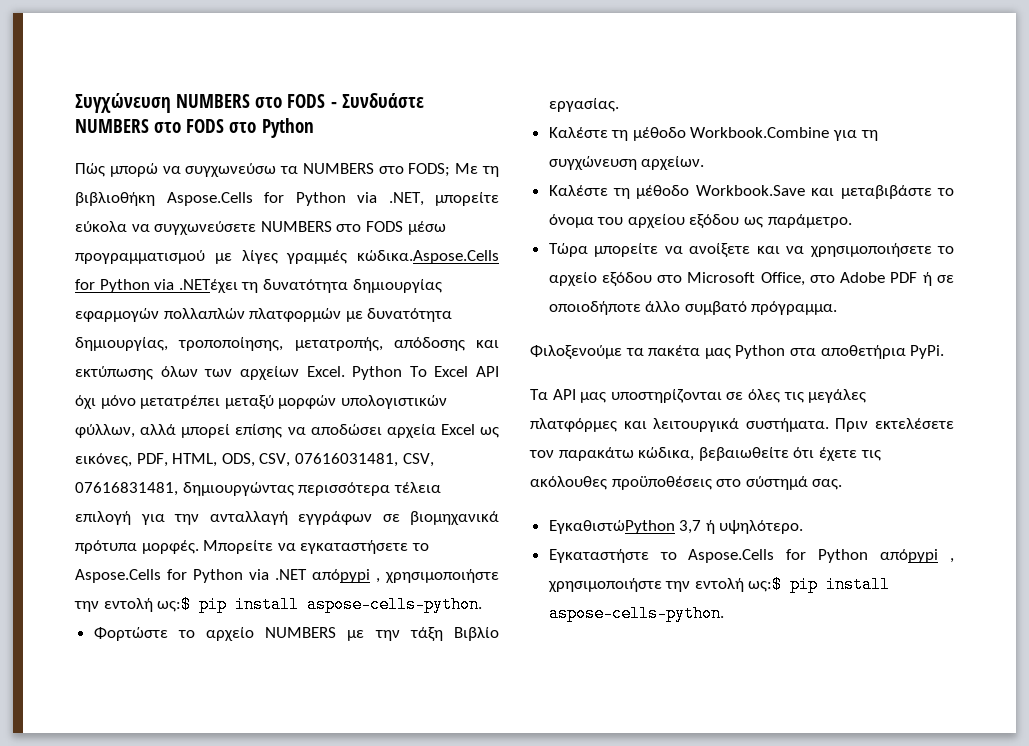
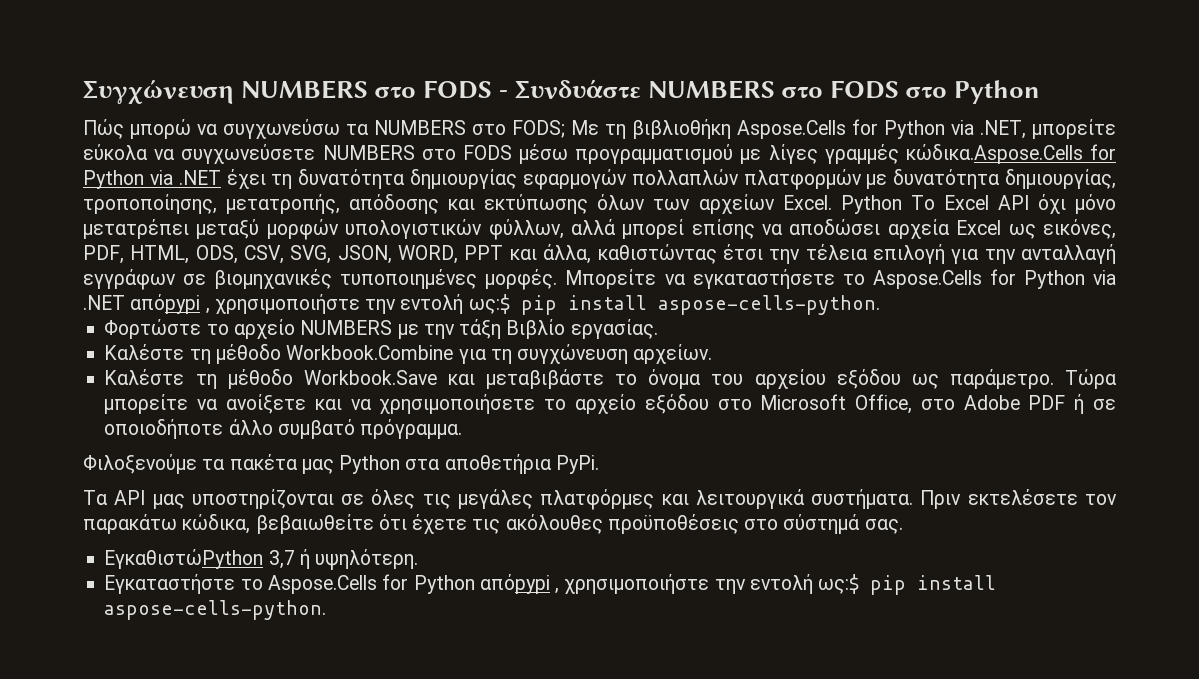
- Πώς μπορώ να συγχωνεύσω τα NUMBERS στο FODS; Με τη βιβλιοθήκη Aspose.Cells for Python via .NET, μπορείτε εύκολα να συγχωνεύσετε NUMBERS στο FODS μέσω προγραμματισμού με λίγες γραμμές κώδικα.Aspose.Cells for Python via .NETέχει τη δυνατότητα δημιουργίας εφαρμογών πολλαπλών πλατφορμών με δυνατότητα δημιουργίας, τροποποίησης, μετατροπής, απόδοσης και εκτύπωσης όλων των αρχείων Excel.
+ Πώς μπορώ να συγχωνεύσω τα NUMBERS στο FODS; Με τη βιβλιοθήκη Aspose.Cells for Python via .NET, μπορείτε εύκολα να συγχωνεύσετε NUMBERS στο FODS μέσω προγραμματισμού με λίγες γραμμές κώδικα.Aspose.Cells for Python via .NET έχει τη δυνατότητα δημιουργίας εφαρμογών πολλαπλών πλατφορμών με δυνατότητα δημιουργίας, τροποποίησης, μετατροπής, απόδοσης και εκτύπωσης όλων των αρχείων Excel.
- Python Το Excel API όχι μόνο μετατρέπει μεταξύ μορφών υπολογιστικών φύλλων, αλλά μπορεί επίσης να αποδώσει αρχεία Excel ως εικόνες, PDF, HTML, ODS, CSV, 07616031481, CSV, 07616831481, δημιουργώντας περισσότερα τέλεια επιλογή για την ανταλλαγή εγγράφων σε βιομηχανικά πρότυπα μορφές.
+ Python Το Excel API όχι μόνο μετατρέπει μεταξύ μορφών υπολογιστικών φύλλων, αλλά μπορεί επίσης να αποδώσει αρχεία Excel ως εικόνες, PDF, HTML, ODS, CSV, SVG, JSON, WORD, PPT και άλλα, καθιστώντας έτσι την τέλεια επιλογή για την ανταλλαγή εγγράφων σε βιομηχανικές τυποποιημένες μορφές.
- Καλέστε τη μέθοδο Workbook.Save και μεταβιβάστε το όνομα του αρχείου εξόδου ως παράμετρο.
- Τώρα μπορείτε να ανοίξετε και να χρησιμοποιήσετε το αρχείο εξόδου στο Microsoft Office, στο Adobe PDF ή σε οποιοδήποτε άλλο συμβατό πρόγραμμα.
+ Καλέστε τη μέθοδο Workbook.Save και μεταβιβάστε το όνομα του αρχείου εξόδου ως παράμετρο. Τώρα μπορείτε να ανοίξετε και να χρησιμοποιήσετε το αρχείο εξόδου στο Microsoft Office, στο Adobe PDF ή σε οποιοδήποτε άλλο συμβατό πρόγραμμα.
- ΕγκαθιστώPython 3,7 ή υψηλότερο.
+ ΕγκαθιστώPython 3,7 ή υψηλότερη.

